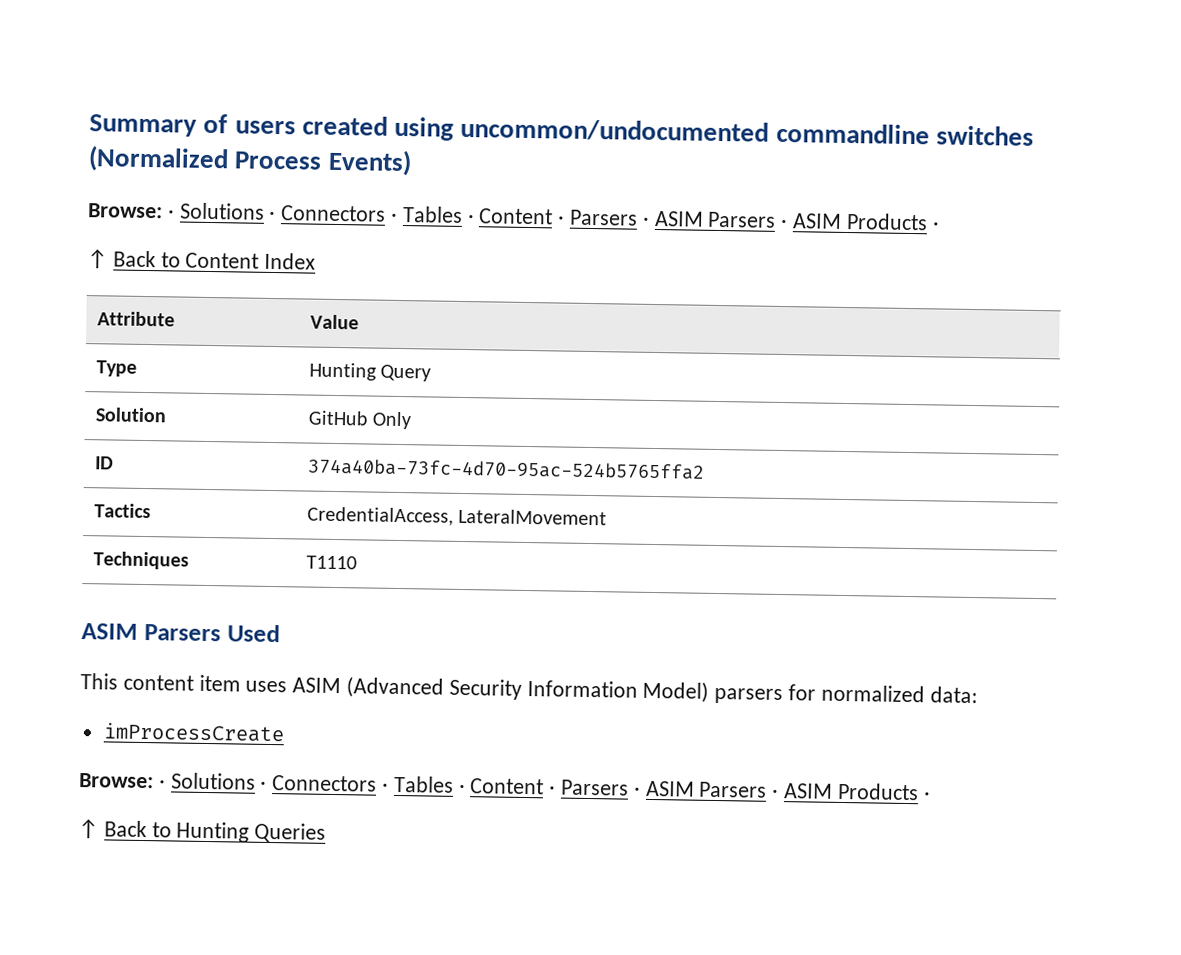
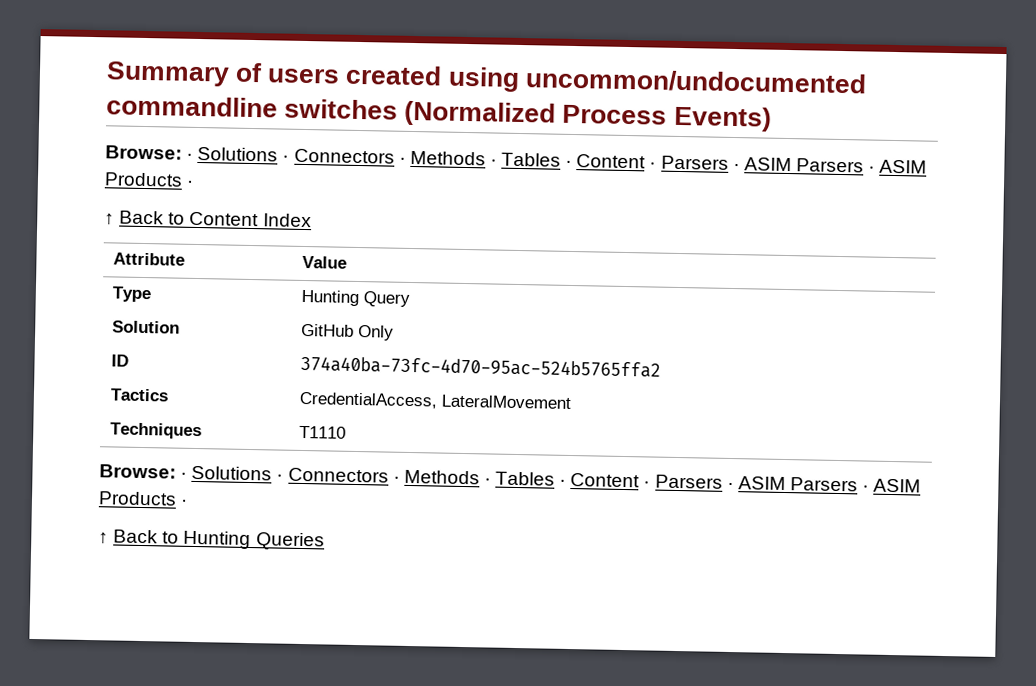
  Summary of users created using uncommon/undocumented commandline switches (Normalized Process Events)
- Browse: · Solutions · Connectors · Tables · Content · Parsers · ASIM Parsers · ASIM Products ·
+ Browse: · Solutions · Connectors · Methods · Tables · Content · Parsers · ASIM Parsers · ASIM Products ·
  Techniques | T1110
- ASIM Parsers Used
- This content item uses ASIM (Advanced Security Information Model) parsers for normalized data:
- imProcessCreate
- Browse: · Solutions · Connectors · Tables · Content · Parsers · ASIM Parsers · ASIM Products ·
+ Browse: · Solutions · Connectors · Methods · Tables · Content · Parsers · ASIM Parsers · ASIM Products ·

